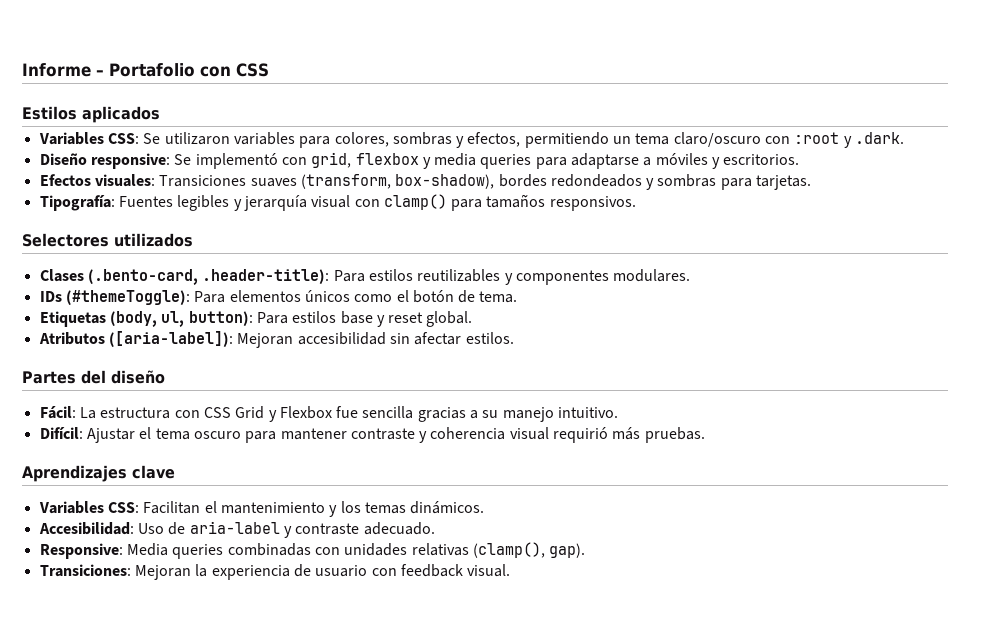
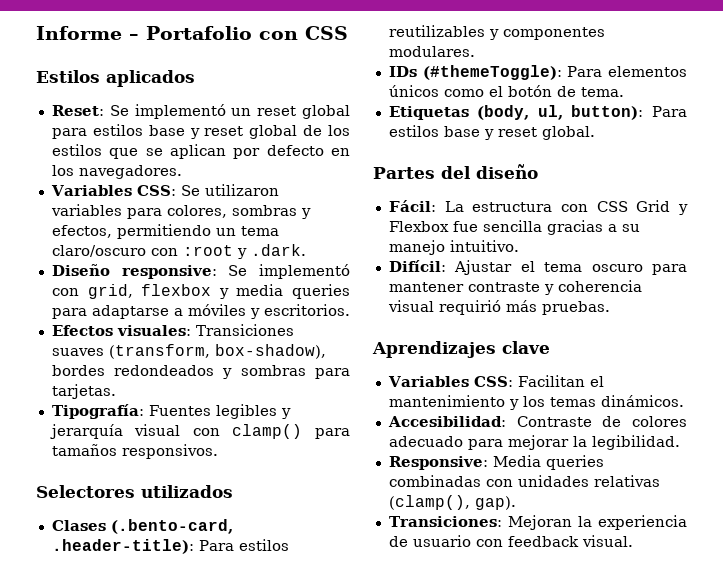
+ Reset: Se implementó un reset global para estilos base y reset global de los estilos que se aplican por defecto en los navegadores.
- Atributos ([aria-label]): Mejoran accesibilidad sin afectar estilos.
- Accesibilidad: Uso de aria-label y contraste adecuado.
+ Accesibilidad: Contraste de colores adecuado para mejorar la legibilidad.

